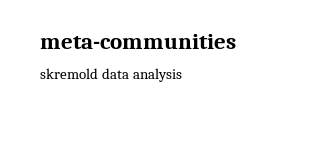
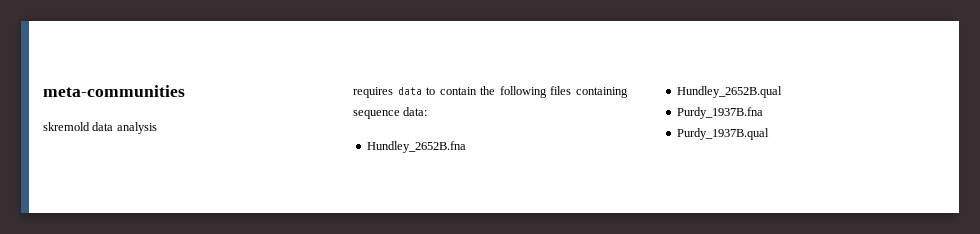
+ requires data to contain the following files containing sequence data:
+ Hundley_2652B.fna
+ Hundley_2652B.qual
+ Purdy_1937B.fna
+ Purdy_1937B.qual

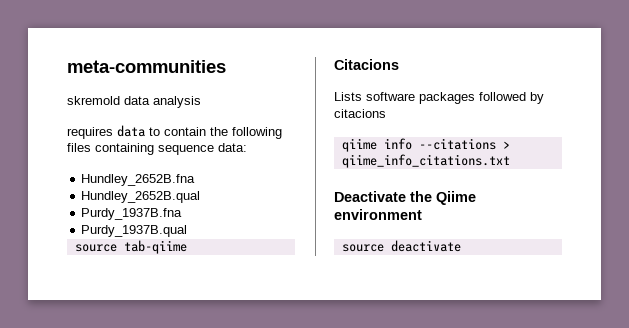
+ source tab-qiime
+ Citacions
+ Lists software packages followed by citacions
+ qiime info --citations > qiime_info_citations.txt
+ Deactivate the Qiime environment
+ source deactivate

